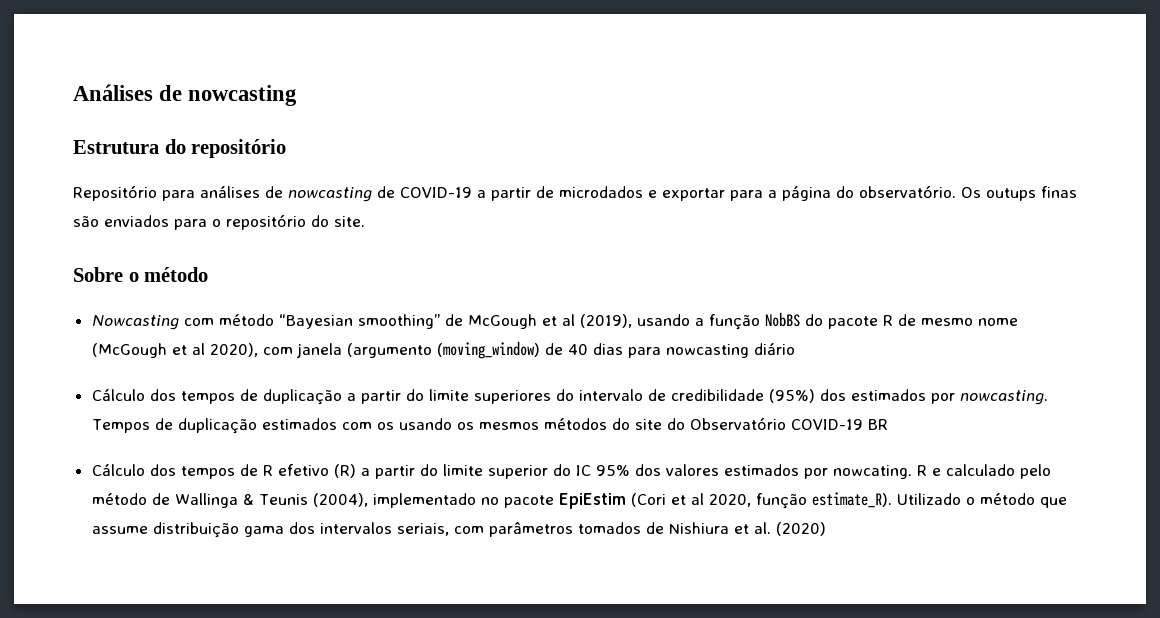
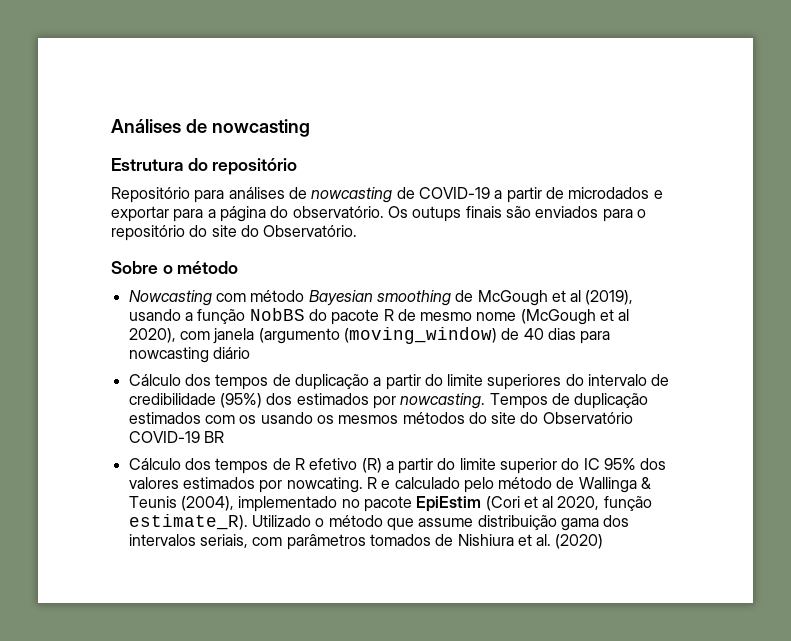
- Os outups finas são enviados para o repositório do site.
+ Os outups finais são enviados para o repositório do site do Observatório.
- Nowcasting com método “Bayesian smoothing” de McGough et al (2019), usando a função NobBS do pacote R de mesmo nome (McGough et al 2020), com janela (argumento (moving_window) de 40 dias para nowcasting diário
+ Nowcasting com método Bayesian smoothing de McGough et al (2019), usando a função NobBS do pacote R de mesmo nome (McGough et al 2020), com janela (argumento (moving_window) de 40 dias para nowcasting diário

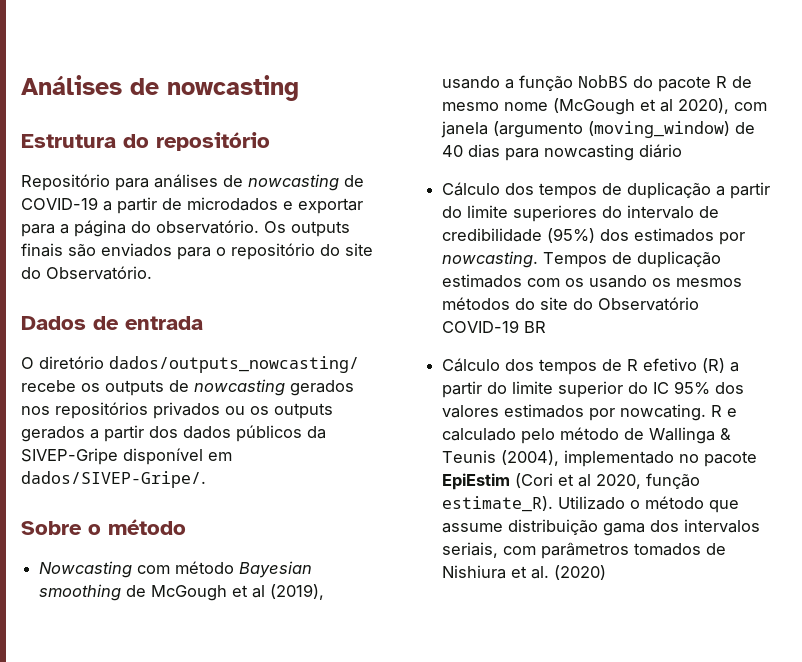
- Os outups finais são enviados para o repositório do site do Observatório.
+ Os outputs finais são enviados para o repositório do site do Observatório.
+ Dados de entrada
+ O diretório dados/outputs_nowcasting/ recebe os outputs de nowcasting gerados nos repositórios privados ou os outputs gerados a partir dos dados públicos da SIVEP-Gripe disponível em dados/SIVEP-Gripe/.

